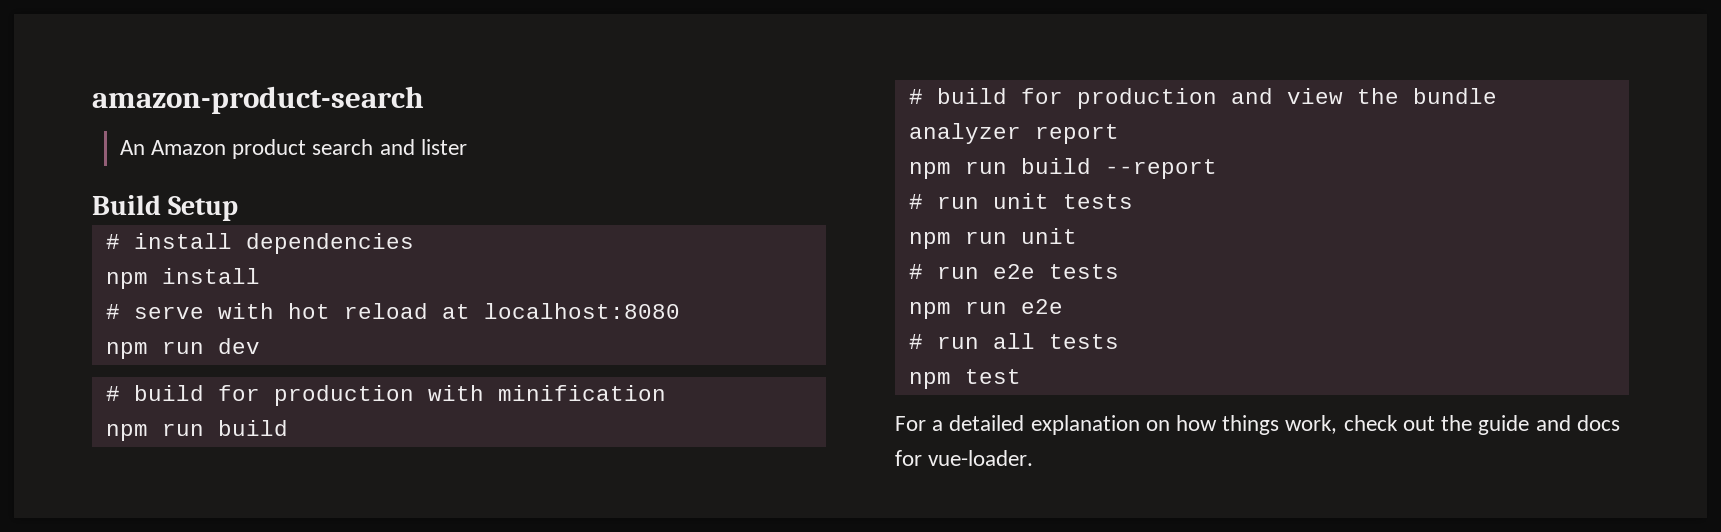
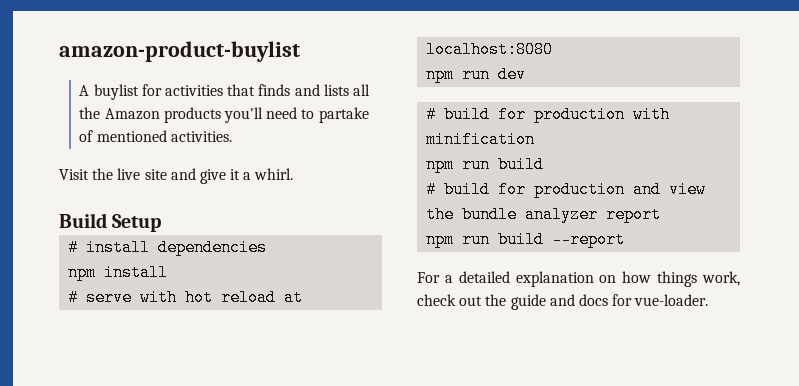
- amazon-product-search
- An Amazon product search and lister
+ amazon-product-buylist
+ A buylist for activities that finds and lists all the Amazon products you'll need to partake of mentioned activities.
+ Visit the live site and give it a whirl.
- # run unit tests
- npm run unit
- # run e2e tests
- npm run e2e
- # run all tests
- npm test

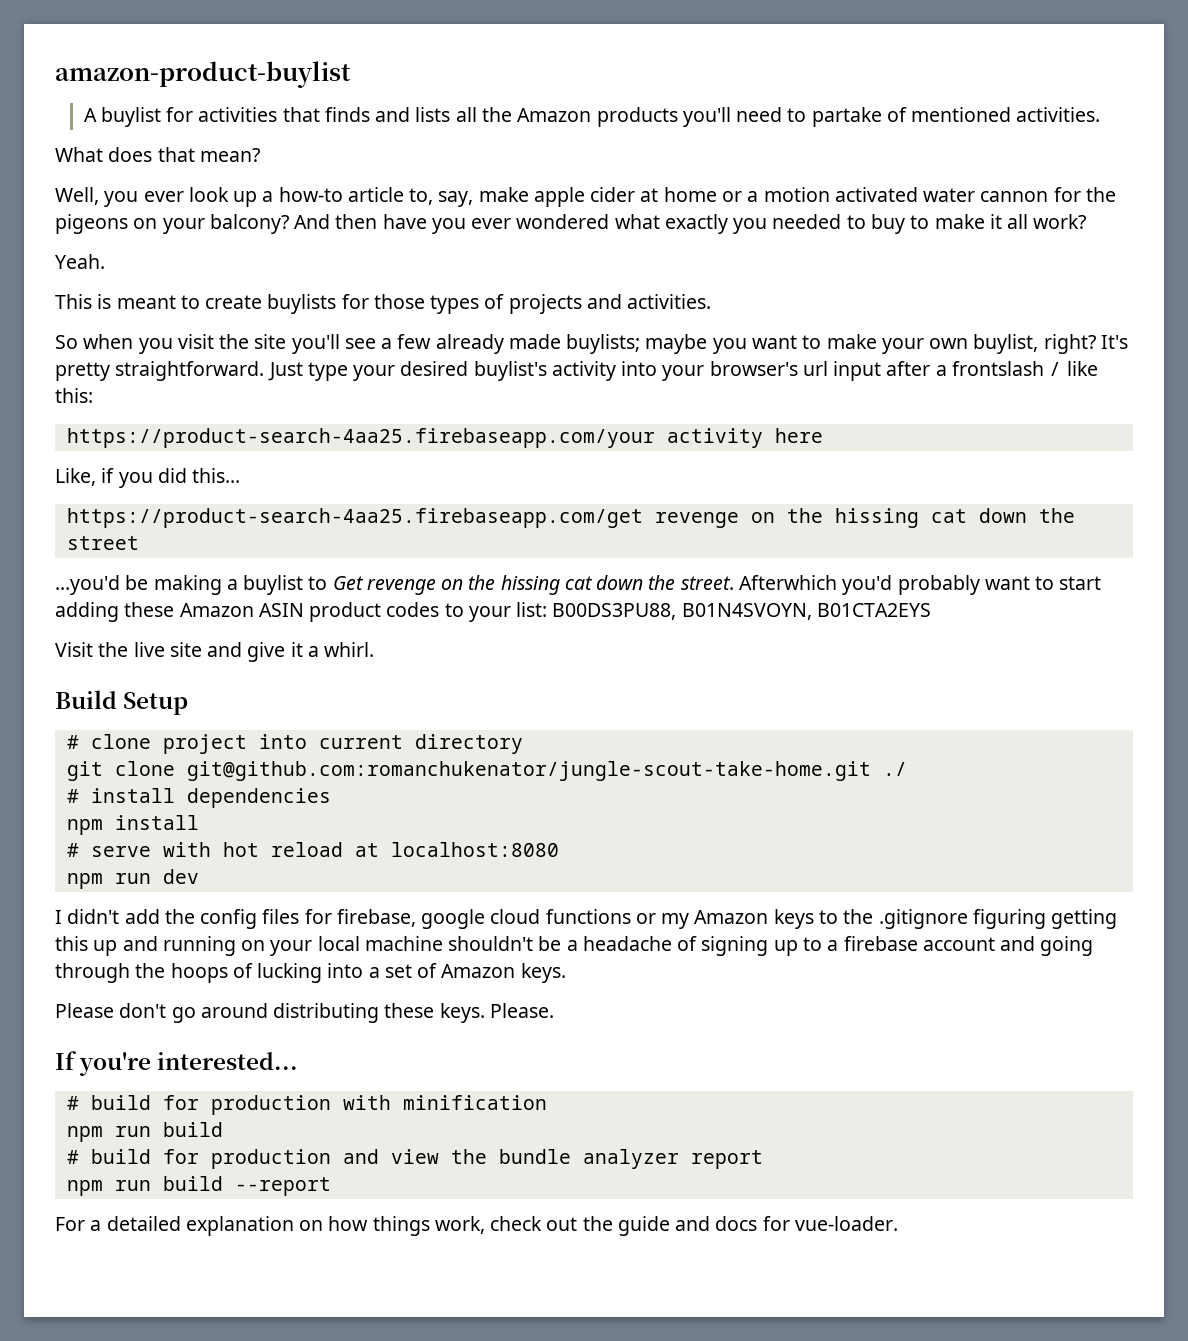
+ What does that mean?
+ Well, you ever look up a how-to article to, say, make apple cider at home or a motion activated water cannon for the pigeons on your balcony? And then have you ever wondered what exactly you needed to buy to make it all work?
+ Yeah.
+ This is meant to create buylists for those types of projects and activities.
+ So when you visit the site you'll see a few already made buylists; maybe you want to make your own buylist, right? It's pretty straightforward. Just type your desired buylist's activity into your browser's url input after a frontslash / like this:
+ https://product-search-4aa25.firebaseapp.com/your activity here
+ Like, if you did this...
+ https://product-search-4aa25.firebaseapp.com/get revenge on the hissing cat down the street
+ ...you'd be making a buylist to Get revenge on the hissing cat down the street. Afterwhich you'd probably want to start adding these Amazon ASIN product codes to your list: B00DS3PU88, B01N4SVOYN, B01CTA2EYS
+ # clone project into current directory
+ git clone git@github.com:romanchukenator/jungle-scout-take-home.git ./
+ I didn't add the config files for firebase, google cloud functions or my Amazon keys to the .gitignore figuring getting this up and running on your local machine shouldn't be a headache of signing up to a firebase account and going through the hoops of lucking into a set of Amazon keys.
+ Please don't go around distributing these keys. Please.
+ If you're interested...

